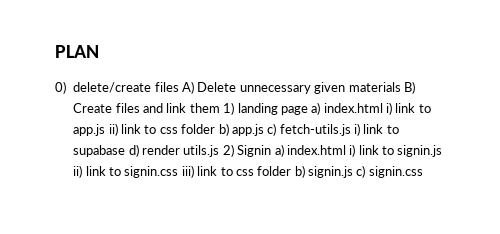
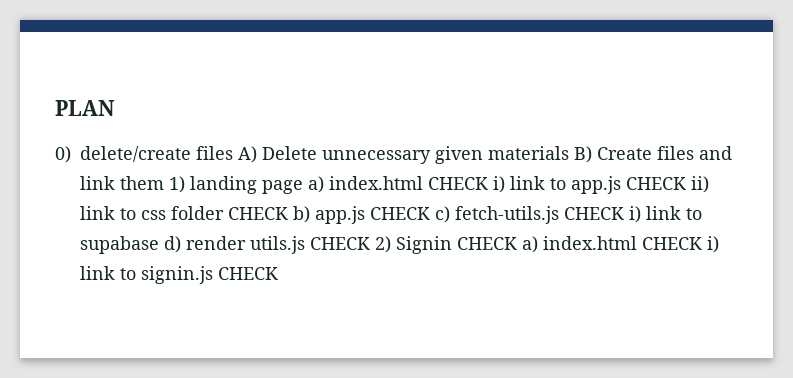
- 0) delete/create files A) Delete unnecessary given materials B) Create files and link them 1) landing page a) index.html i) link to app.js ii) link to css folder b) app.js c) fetch-utils.js i) link to supabase d) render utils.js 2) Signin a) index.html i) link to signin.js ii) link to signin.css iii) link to css folder b) signin.js c) signin.css
+ 0) delete/create files A) Delete unnecessary given materials B) Create files and link them 1) landing page a) index.html CHECK i) link to app.js CHECK ii) link to css folder CHECK b) app.js CHECK c) fetch-utils.js CHECK i) link to supabase d) render utils.js CHECK 2) Signin CHECK a) index.html CHECK i) link to signin.js CHECK

